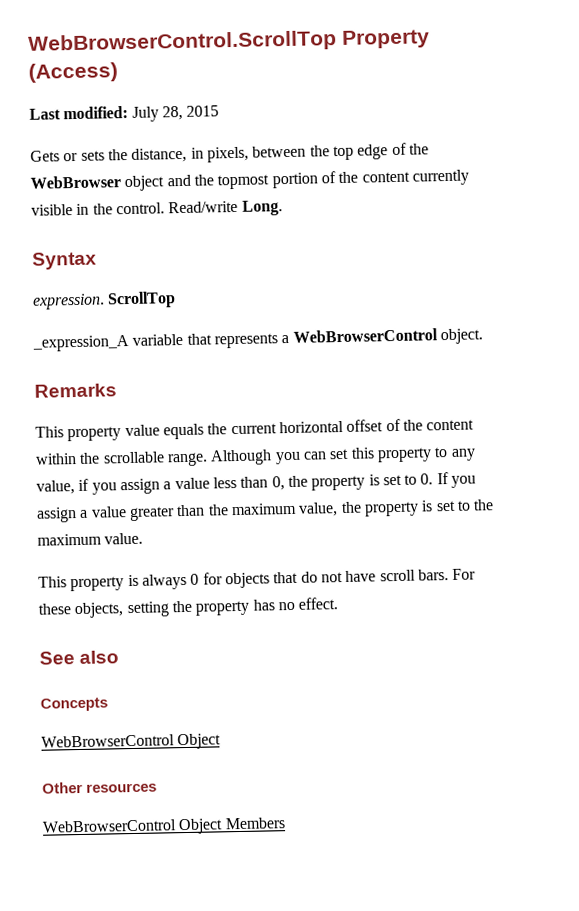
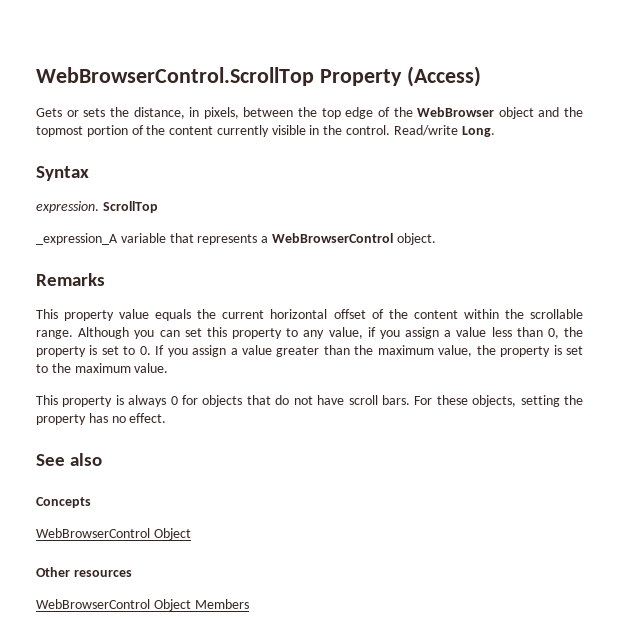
- Last modified: July 28, 2015

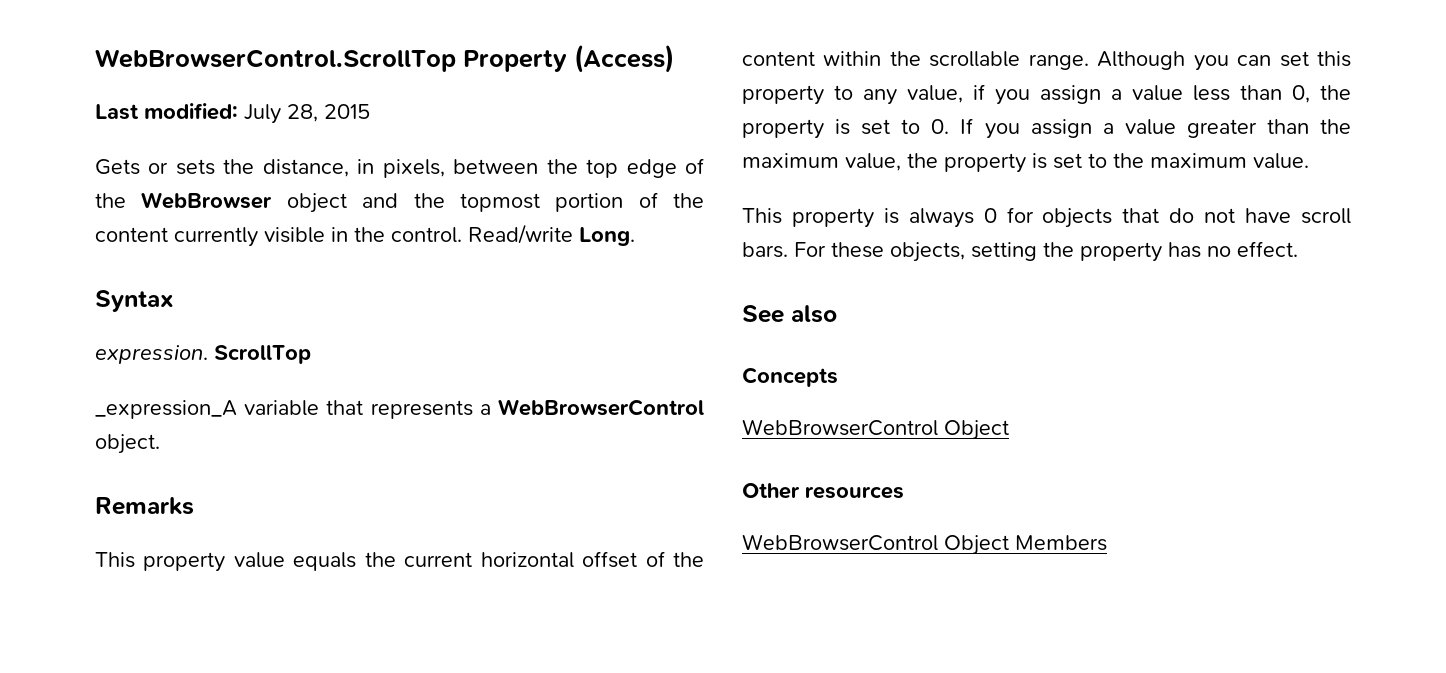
+ Last modified: July 28, 2015

